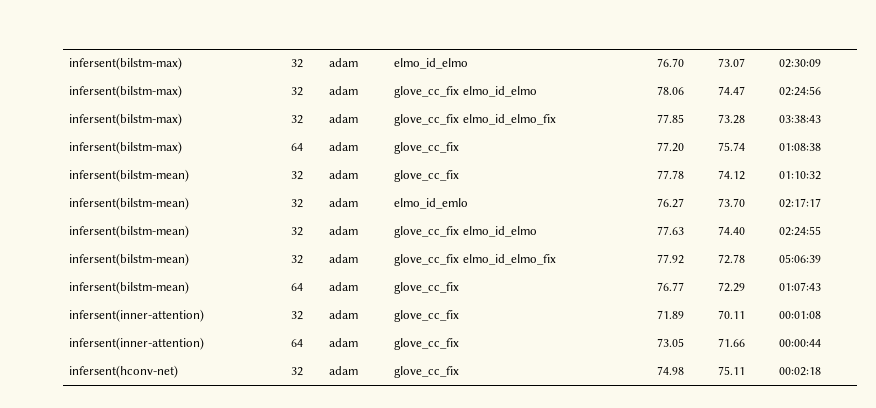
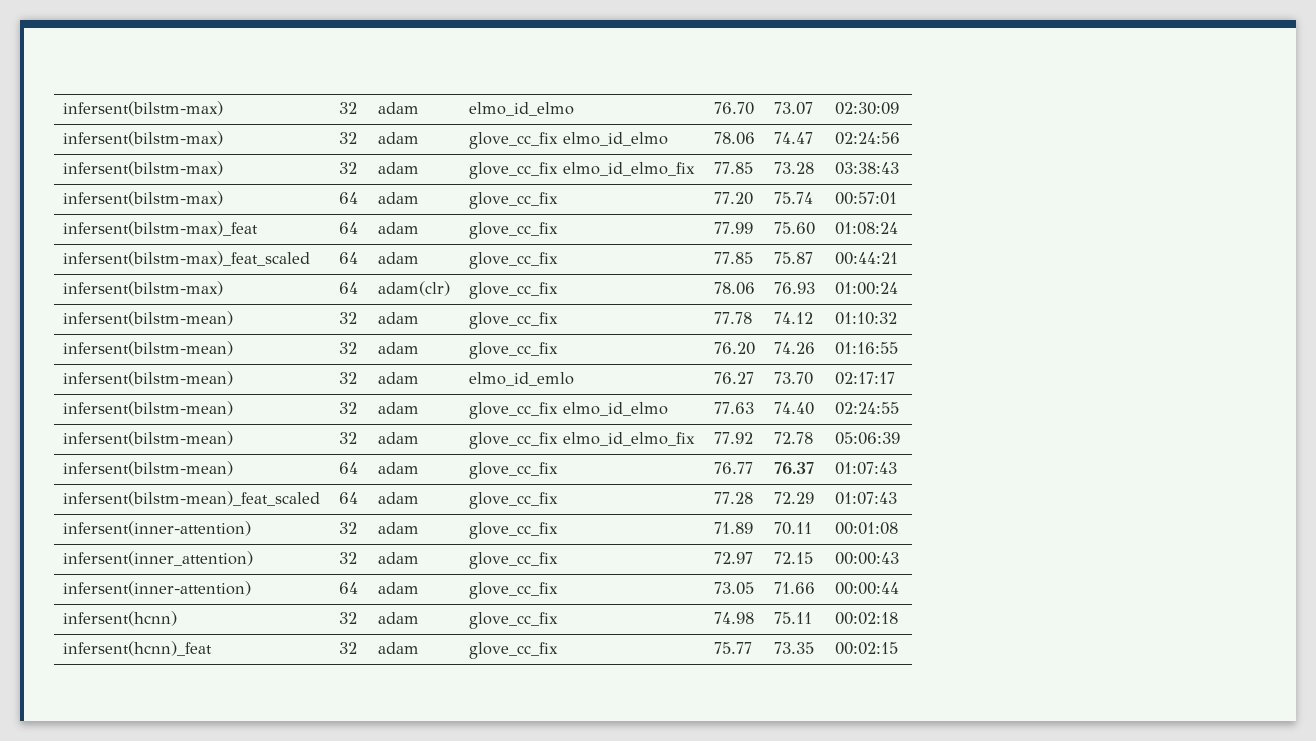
- infersent(bilstm-max) | 64 | adam | glove_cc_fix | 77.20 | 75.74 | 01:08:38
+ infersent(bilstm-max) | 64 | adam | glove_cc_fix | 77.20 | 75.74 | 00:57:01
+ infersent(bilstm-max)_feat | 64 | adam | glove_cc_fix | 77.99 | 75.60 | 01:08:24
+ infersent(bilstm-max)_feat_scaled | 64 | adam | glove_cc_fix | 77.85 | 75.87 | 00:44:21
+ infersent(bilstm-max) | 64 | adam(clr) | glove_cc_fix | 78.06 | 76.93 | 01:00:24
+ infersent(bilstm-mean) | 32 | adam | glove_cc_fix | 76.20 | 74.26 | 01:16:55
- infersent(bilstm-mean) | 64 | adam | glove_cc_fix | 76.77 | 72.29 | 01:07:43
+ infersent(bilstm-mean) | 64 | adam | glove_cc_fix | 76.77 | 76.37 | 01:07:43
+ infersent(bilstm-mean)_feat_scaled | 64 | adam | glove_cc_fix | 77.28 | 72.29 | 01:07:43
+ infersent(inner_attention) | 32 | adam | glove_cc_fix | 72.97 | 72.15 | 00:00:43
- infersent(hconv-net) | 32 | adam | glove_cc_fix | 74.98 | 75.11 | 00:02:18
+ infersent(hcnn) | 32 | adam | glove_cc_fix | 74.98 | 75.11 | 00:02:18
+ infersent(hcnn)_feat | 32 | adam | glove_cc_fix | 75.77 | 73.35 | 00:02:15

